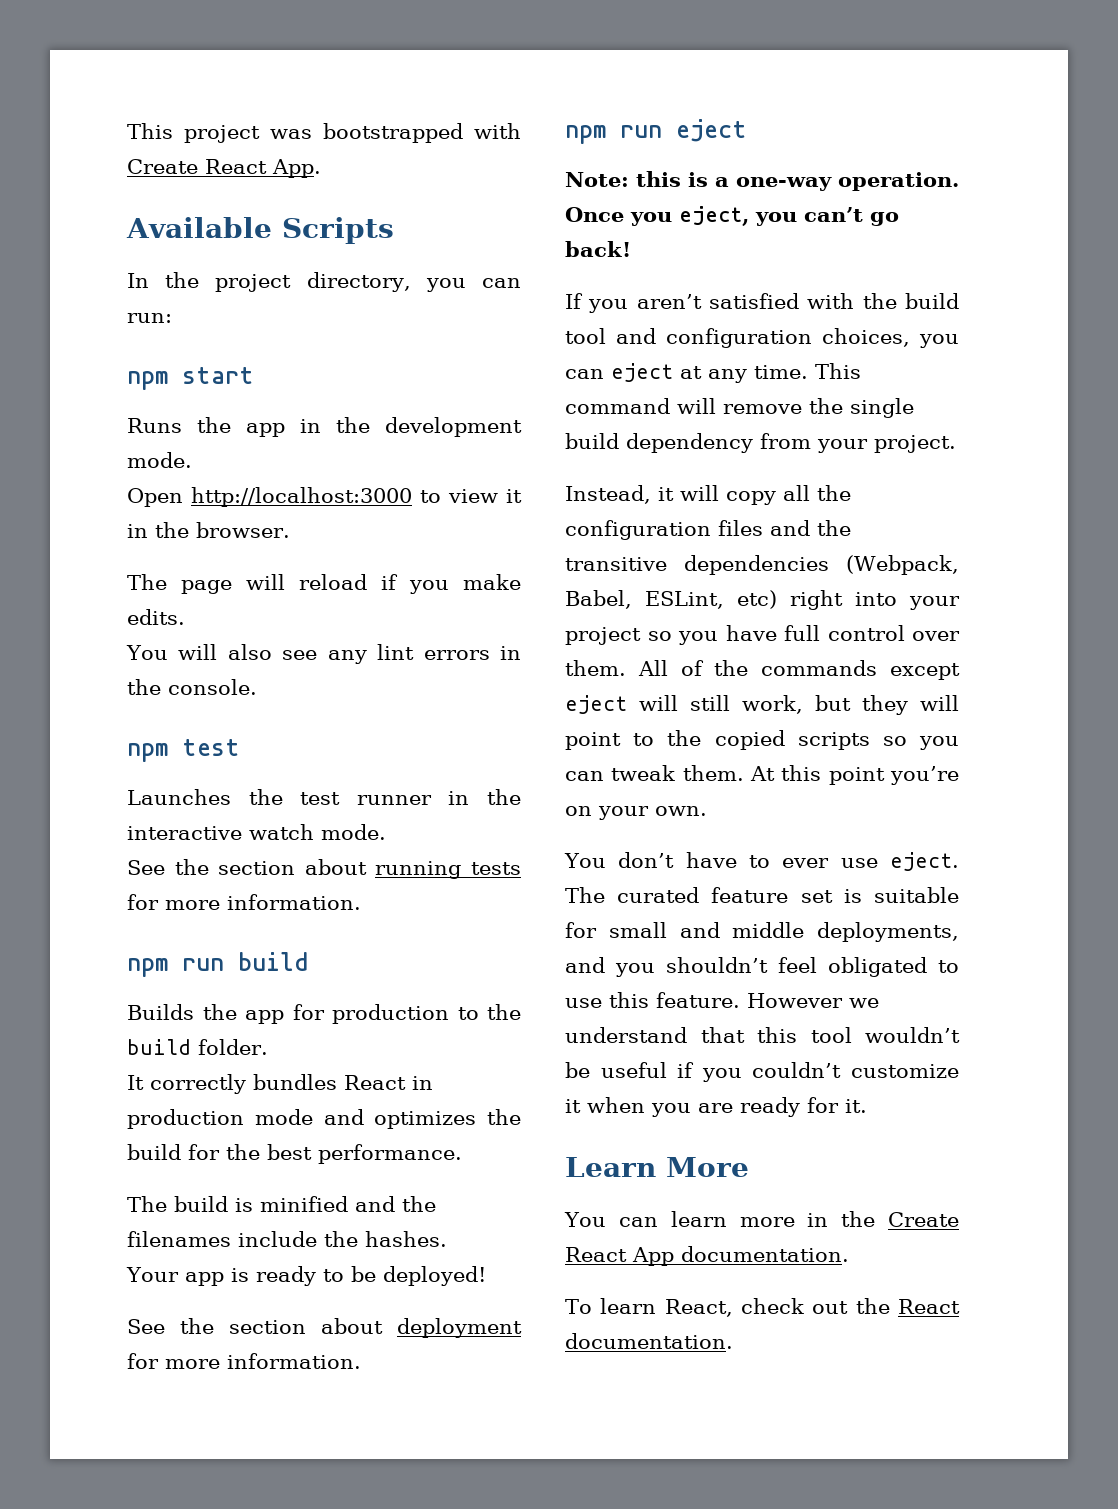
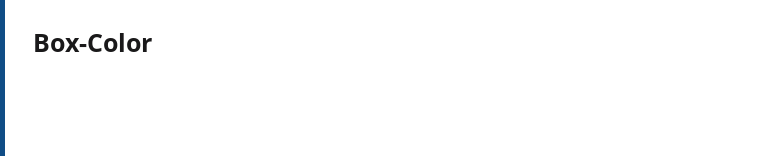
- This project was bootstrapped with Create React App.
- Available Scripts
- In the project directory, you can run:
- npm start
- Runs the app in the development mode.
- Open http://localhost:3000 to view it in the browser.
- The page will reload if you make edits.
- You will also see any lint errors in the console.
- npm test
- Launches the test runner in the interactive watch mode.
- See the section about running tests for more information.
- npm run build
- Builds the app for production to the build folder.
- It correctly bundles React in production mode and optimizes the build for the best performance.
- The build is minified and the filenames include the hashes.
- Your app is ready to be deployed!
- See the section about deployment for more information.
- npm run eject
- Note: this is a one-way operation. Once you eject, you can’t go back!
- If you aren’t satisfied with the build tool and configuration choices, you can eject at any time. This command will remove the single build dependency from your project.
- Instead, it will copy all the configuration files and the transitive dependencies (Webpack, Babel, ESLint, etc) right into your project so you have full control over them. All of the commands except eject will still work, but they will point to the copied scripts so you can tweak them. At this point you’re on your own.
- You don’t have to ever use eject. The curated feature set is suitable for small and middle deployments, and you shouldn’t feel obligated to use this feature. However we understand that this tool wouldn’t be useful if you couldn’t customize it when you are ready for it.
- Learn More
- You can learn more in the Create React App documentation.
- To learn React, check out the React documentation.
+ Box-Color

